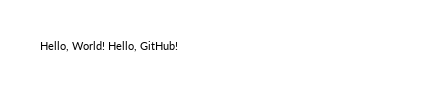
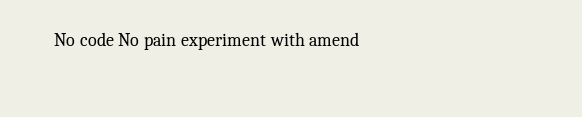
- Hello, World! Hello, GitHub!
+ No code No pain experiment with amend

